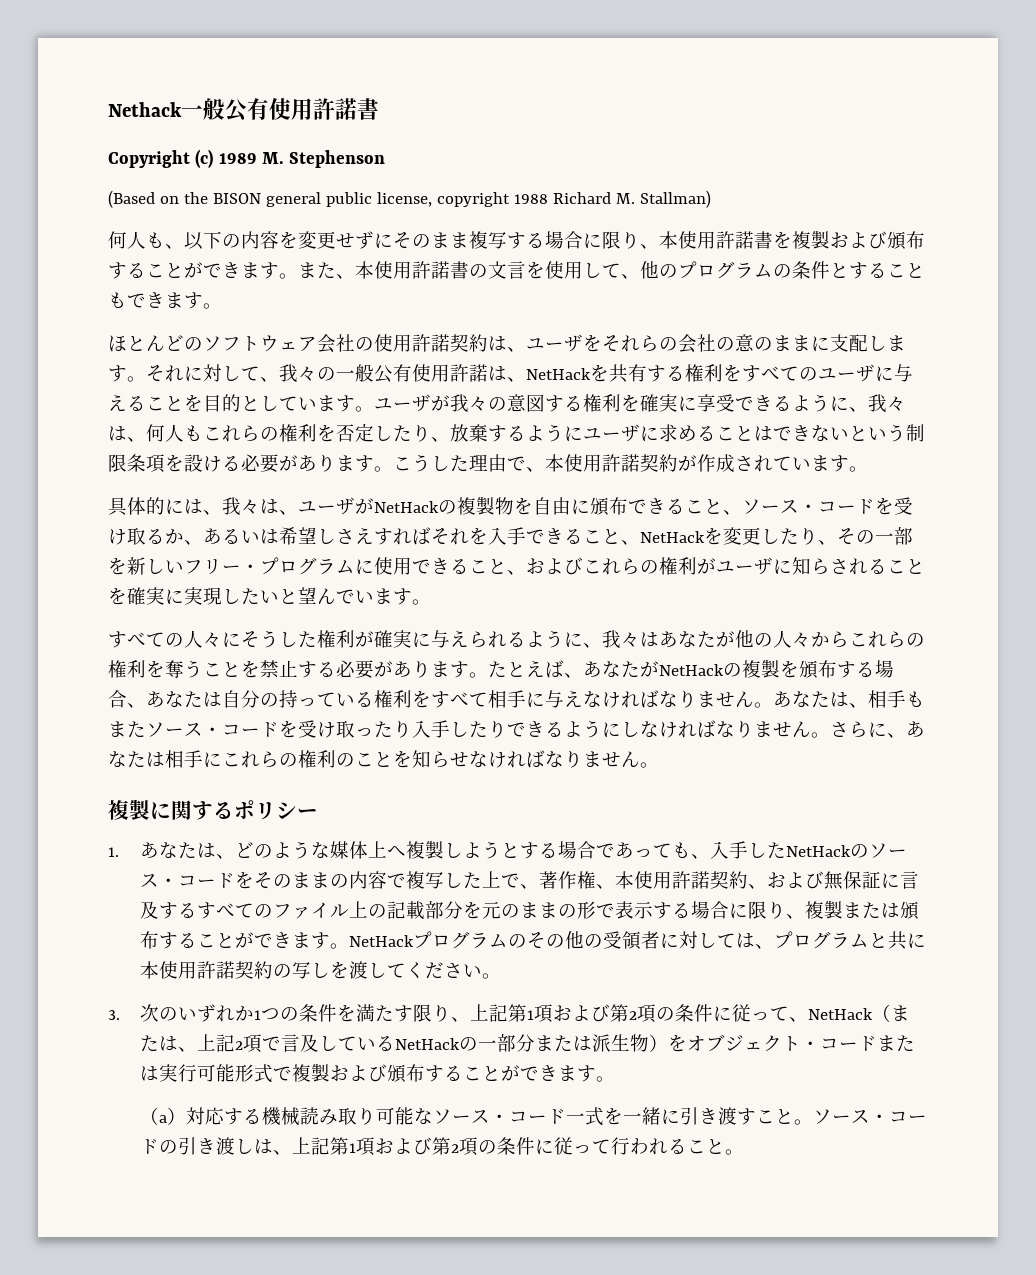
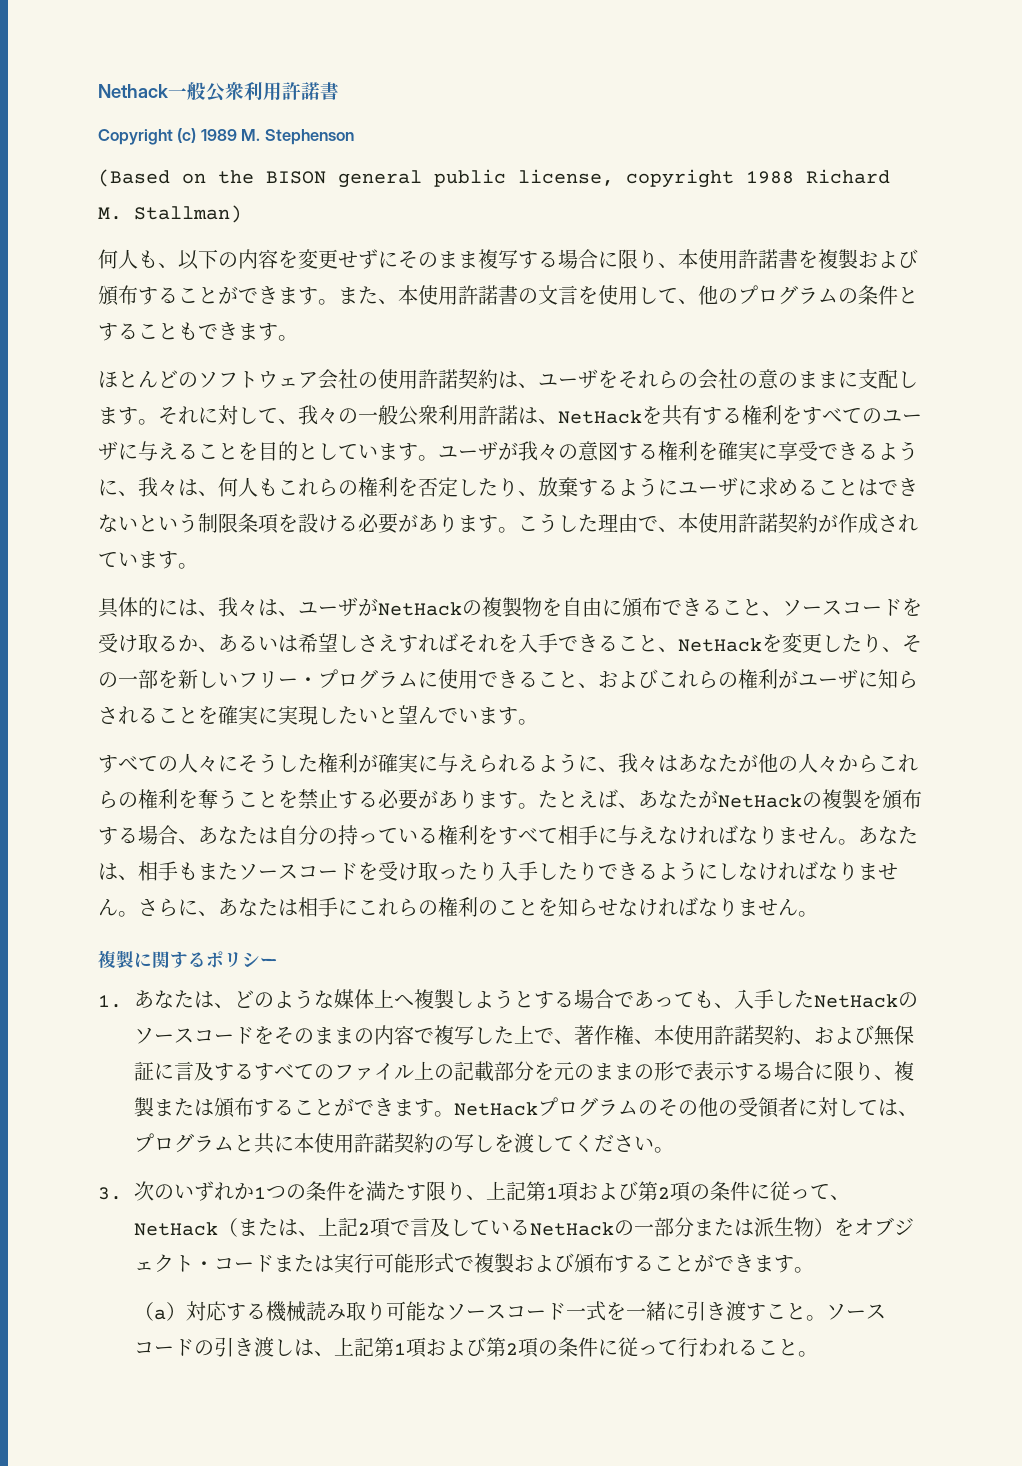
- Nethack一般公有使用許諾書
+ Nethack一般公衆利用許諾書
- それに対して、我々の一般公有使用許諾は、NetHackを共有する権利をすべてのユーザに与えることを目的としています。
+ それに対して、我々の一般公衆利用許諾は、NetHackを共有する権利をすべてのユーザに与えることを目的としています。
- 具体的には、我々は、ユーザがNetHackの複製物を自由に頒布できること、ソース・コードを受け取るか、あるいは希望しさえすればそれを入手できること、NetHackを変更したり、その一部を新しいフリー・プログラムに使用できること、およびこれらの権利がユーザに知らされることを確実に実現したいと望んでいます。
+ 具体的には、我々は、ユーザがNetHackの複製物を自由に頒布できること、ソースコードを受け取るか、あるいは希望しさえすればそれを入手できること、NetHackを変更したり、その一部を新しいフリー・プログラムに使用できること、およびこれらの権利がユーザに知らされることを確実に実現したいと望んでいます。
- あなたは、相手もまたソース・コードを受け取ったり入手したりできるようにしなければなりません。
+ あなたは、相手もまたソースコードを受け取ったり入手したりできるようにしなければなりません。
- 1.あなたは、どのような媒体上へ複製しようとする場合であっても、入手したNetHackのソース・コードをそのままの内容で複写した上で、著作権、本使用許諾契約、および無保証に言及するすべてのファイル上の記載部分を元のままの形で表示する場合に限り、複製または頒布することができます。
+ 1.あなたは、どのような媒体上へ複製しようとする場合であっても、入手したNetHackのソースコードをそのままの内容で複写した上で、著作権、本使用許諾契約、および無保証に言及するすべてのファイル上の記載部分を元のままの形で表示する場合に限り、複製または頒布することができます。
- （a）対応する機械読み取り可能なソース・コード一式を一緒に引き渡すこと。
+ （a）対応する機械読み取り可能なソースコード一式を一緒に引き渡すこと。
- ソース・コードの引き渡しは、上記第1項および第2項の条件に従って行われること。
+ ソースコードの引き渡しは、上記第1項および第2項の条件に従って行われること。

